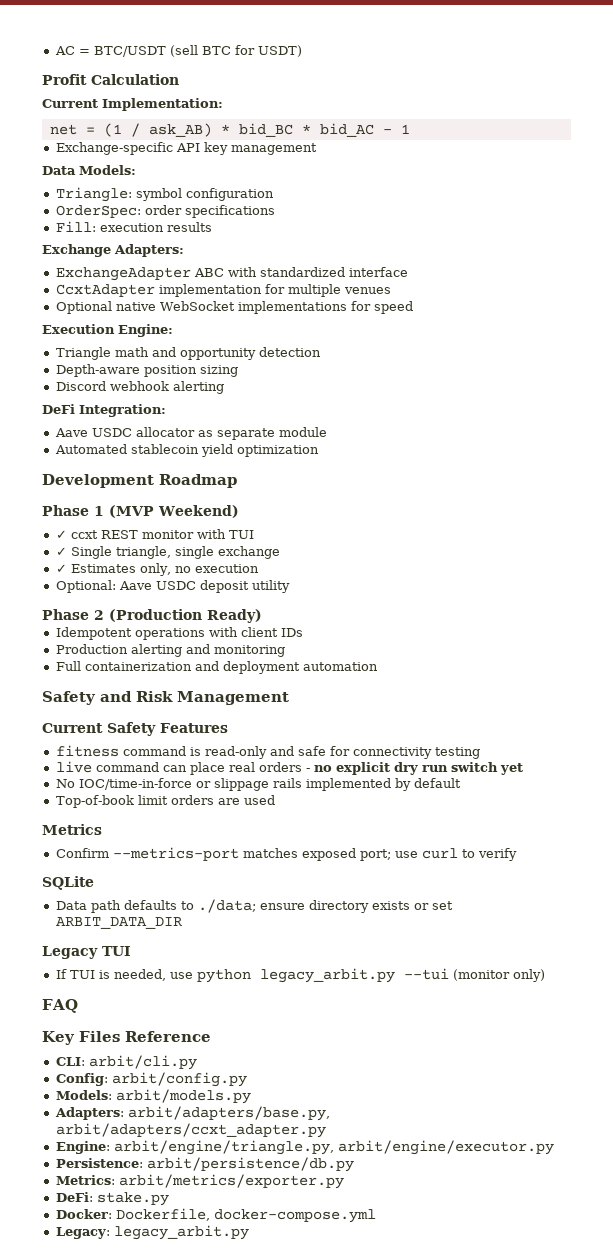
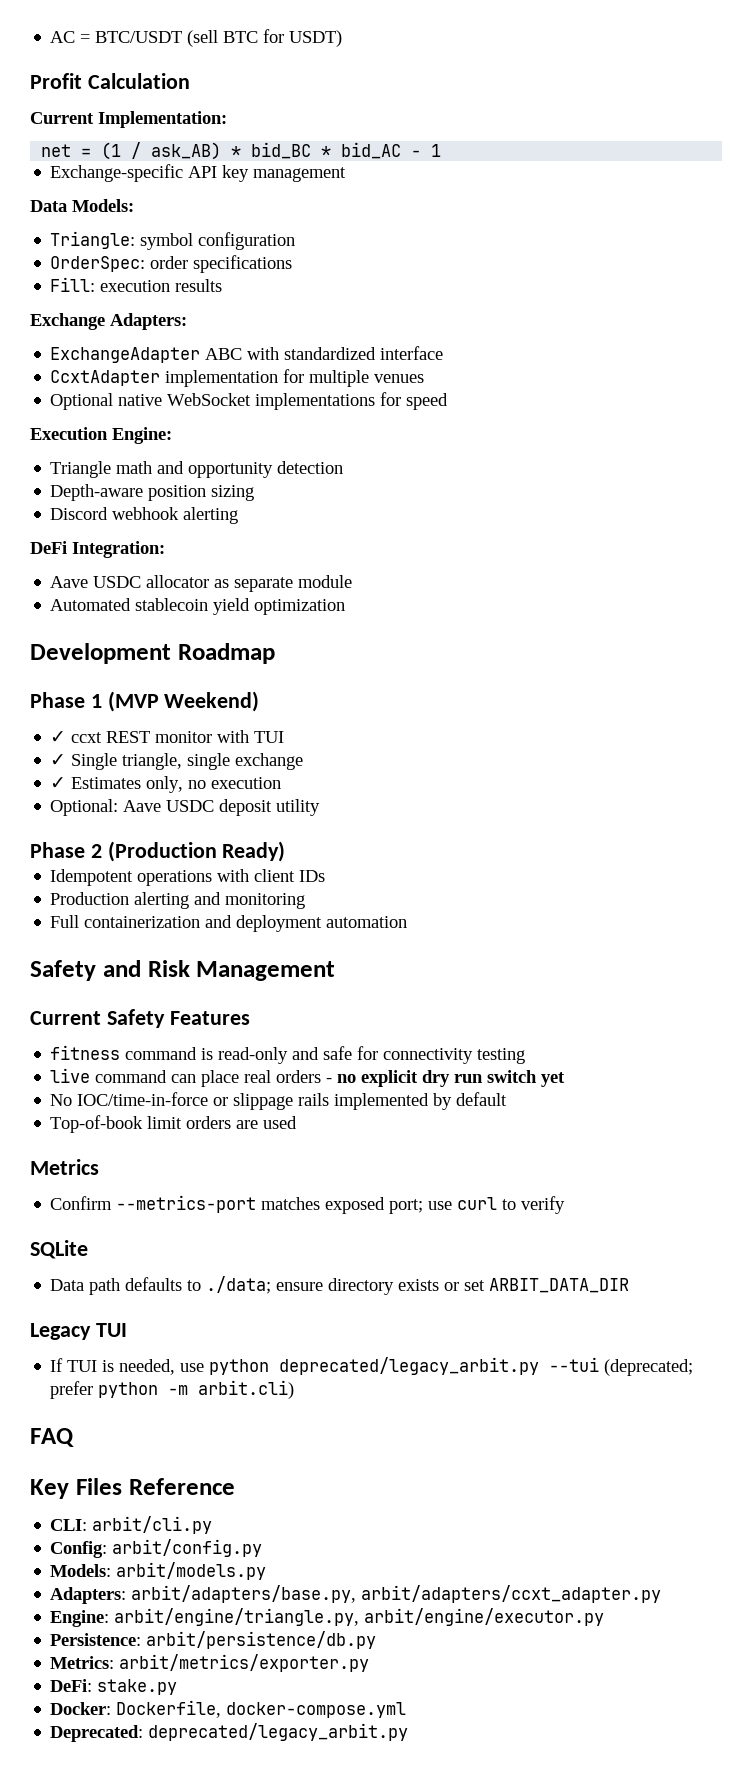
- If TUI is needed, use python legacy_arbit.py --tui (monitor only)
+ If TUI is needed, use python deprecated/legacy_arbit.py --tui (deprecated; prefer python -m arbit.cli)
- Legacy: legacy_arbit.py
+ Deprecated: deprecated/legacy_arbit.py

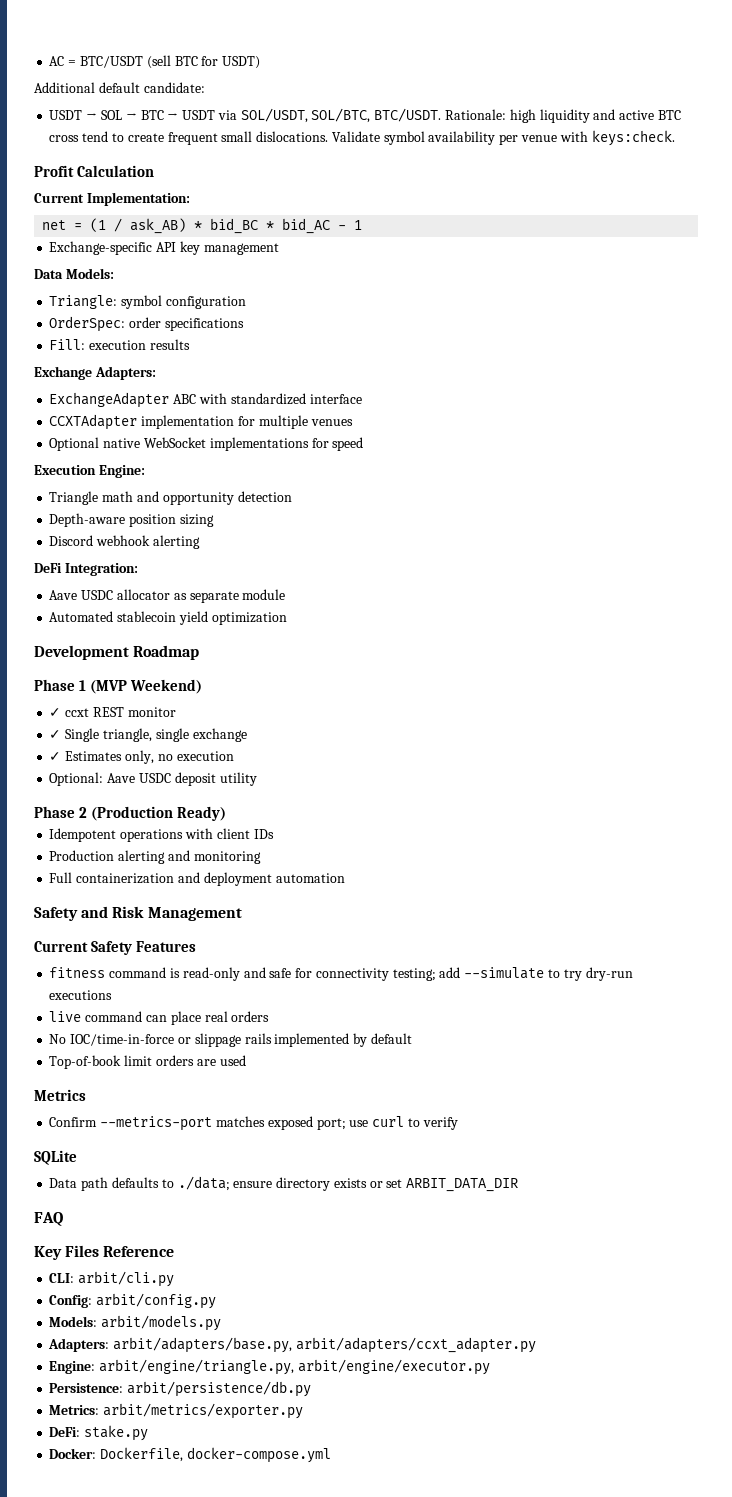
+ Additional default candidate:
+ USDT → SOL → BTC → USDT via SOL/USDT, SOL/BTC, BTC/USDT. Rationale: high liquidity and active BTC cross tend to create frequent small dislocations. Validate symbol availability per venue with keys:check.
- CcxtAdapter implementation for multiple venues
+ CCXTAdapter implementation for multiple venues
- ✓ ccxt REST monitor with TUI
+ ✓ ccxt REST monitor
- fitness command is read-only and safe for connectivity testing
+ fitness command is read-only and safe for connectivity testing; add --simulate to try dry-run executions
- live command can place real orders - no explicit dry run switch yet
+ live command can place real orders
- Legacy TUI
- If TUI is needed, use python deprecated/legacy_arbit.py --tui (deprecated; prefer python -m arbit.cli)
- Deprecated: deprecated/legacy_arbit.py

